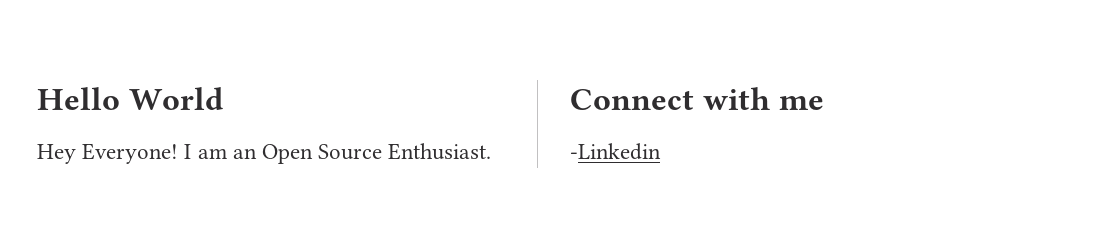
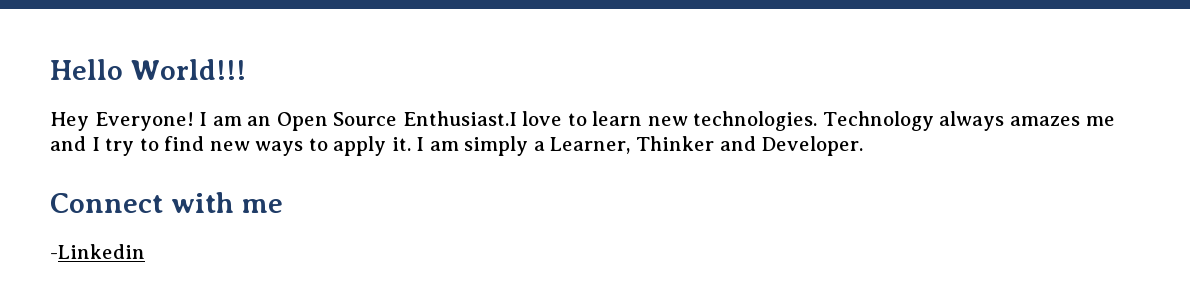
- Hello World
+ Hello World!!!
- I am an Open Source Enthusiast.
+ I am an Open Source Enthusiast.I love to learn new technologies. Technology always amazes me and I try to find new ways to apply it. I am simply a Learner, Thinker and Developer.

